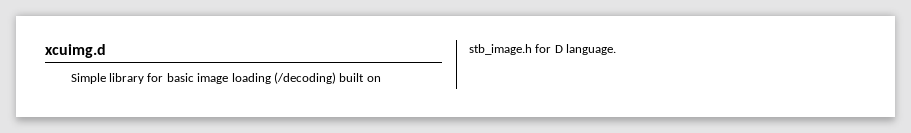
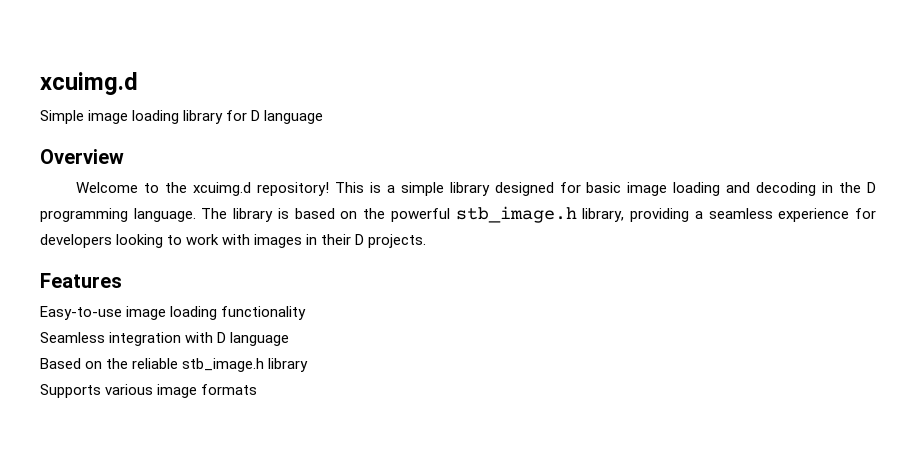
- Simple library for basic image loading (/decoding) built on stb_image.h for D language.
+ Simple image loading library for D language
+ Overview
+ Welcome to the xcuimg.d repository! This is a simple library designed for basic image loading and decoding in the D programming language. The library is based on the powerful stb_image.h library, providing a seamless experience for developers looking to work with images in their D projects.
+ Features
+ Easy-to-use image loading functionality
+ Seamless integration with D language
+ Based on the reliable stb_image.h library
+ Supports various image formats

